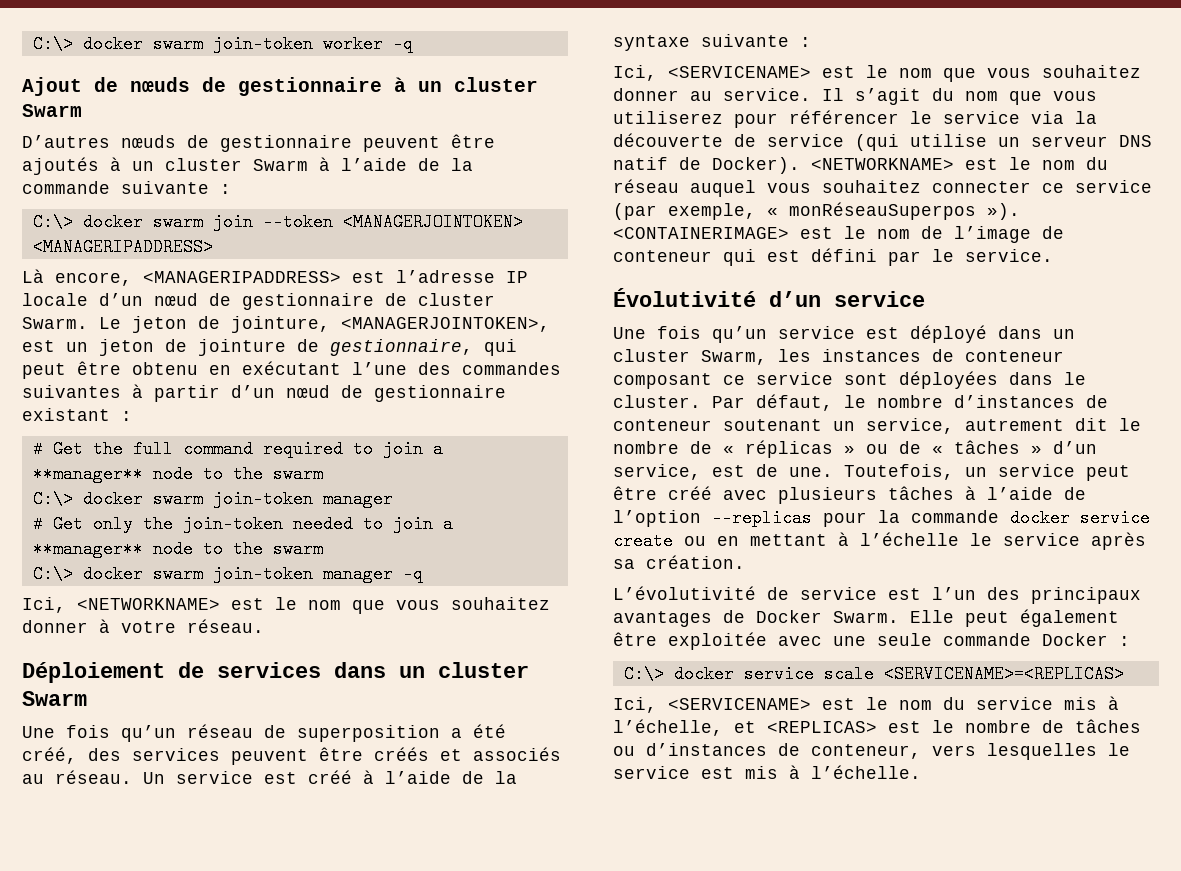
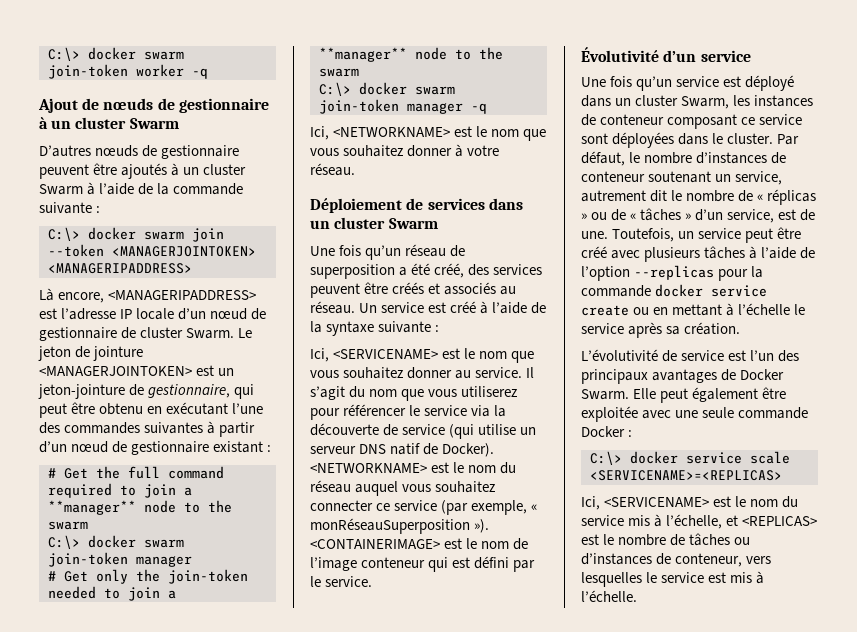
- Le jeton de jointure, <MANAGERJOINTOKEN>, est un jeton de jointure de gestionnaire, qui peut être obtenu en exécutant l’une des commandes suivantes à partir d’un nœud de gestionnaire existant :
+ Le jeton de jointure <MANAGERJOINTOKEN> est un jeton-jointure de gestionnaire, qui peut être obtenu en exécutant l’une des commandes suivantes à partir d’un nœud de gestionnaire existant :
- <NETWORKNAME> est le nom du réseau auquel vous souhaitez connecter ce service (par exemple, « monRéseauSuperpos »).
+ <NETWORKNAME> est le nom du réseau auquel vous souhaitez connecter ce service (par exemple, « monRéseauSuperposition »).
- <CONTAINERIMAGE> est le nom de l’image de conteneur qui est défini par le service.
+ <CONTAINERIMAGE> est le nom de l’image conteneur qui est défini par le service.

